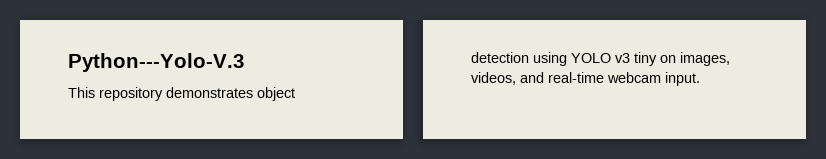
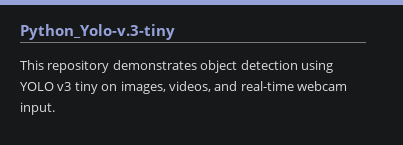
- Python---Yolo-V.3
+ Python_Yolo-v.3-tiny

